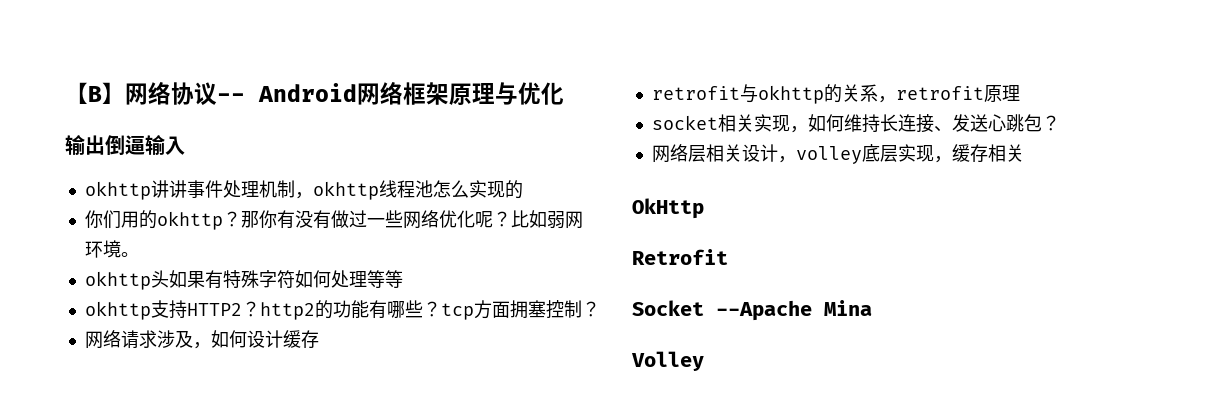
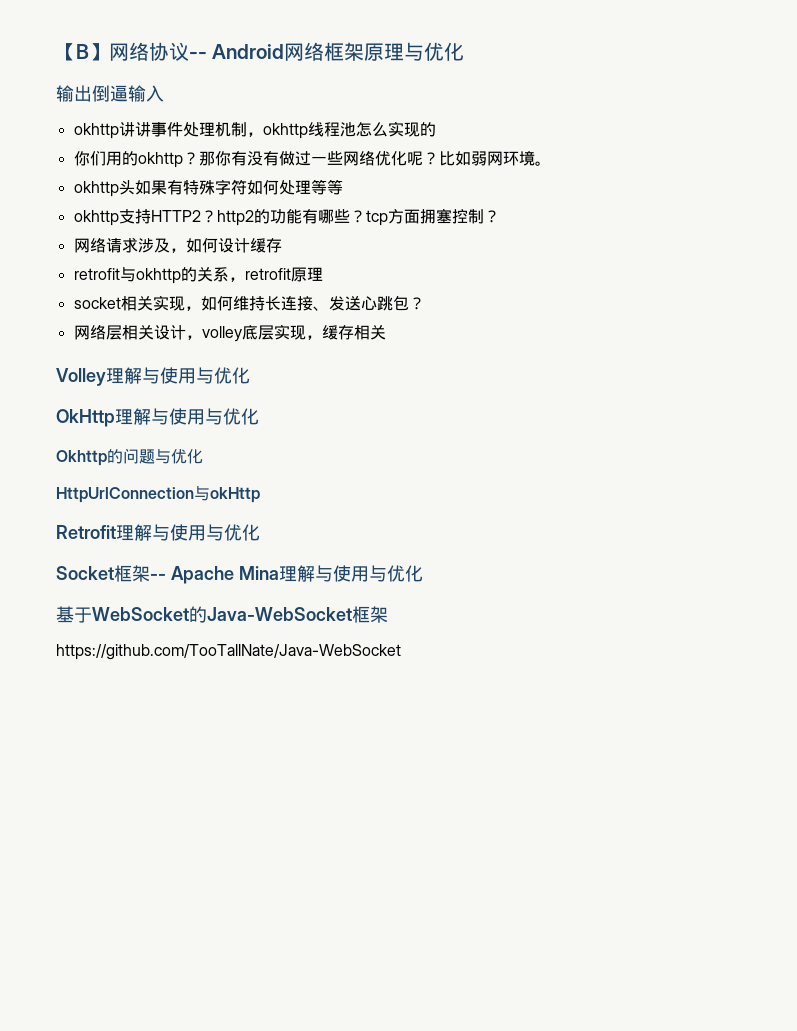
- OkHttp
- Retrofit
- Socket --Apache Mina
- Volley
+ Volley理解与使用与优化
+ OkHttp理解与使用与优化
+ Okhttp的问题与优化
+ HttpUrlConnection与okHttp
+ Retrofit理解与使用与优化
+ Socket框架-- Apache Mina理解与使用与优化
+ 基于WebSocket的Java-WebSocket框架
+ https://github.com/TooTallNate/Java-WebSocket

